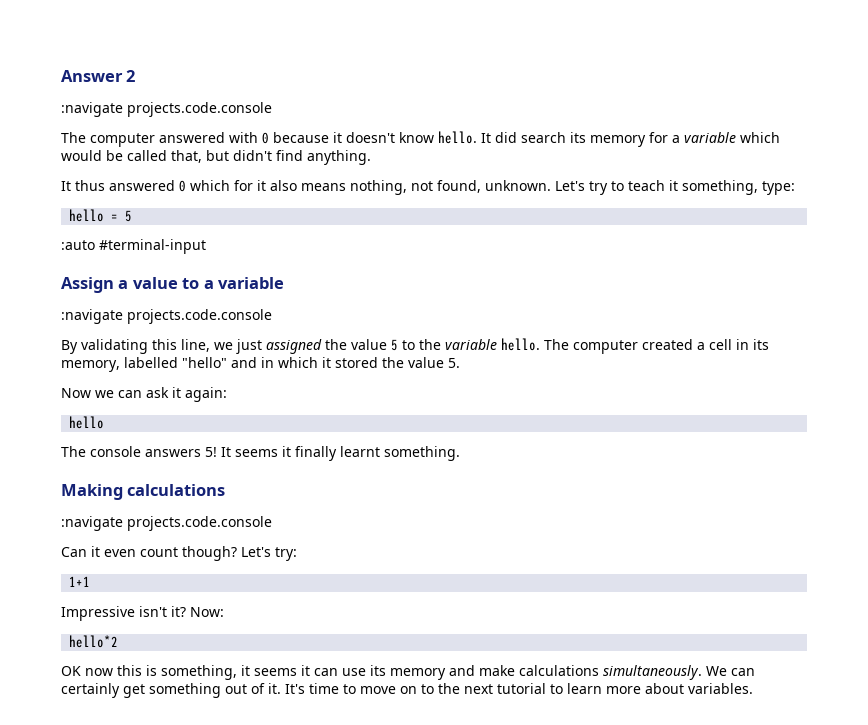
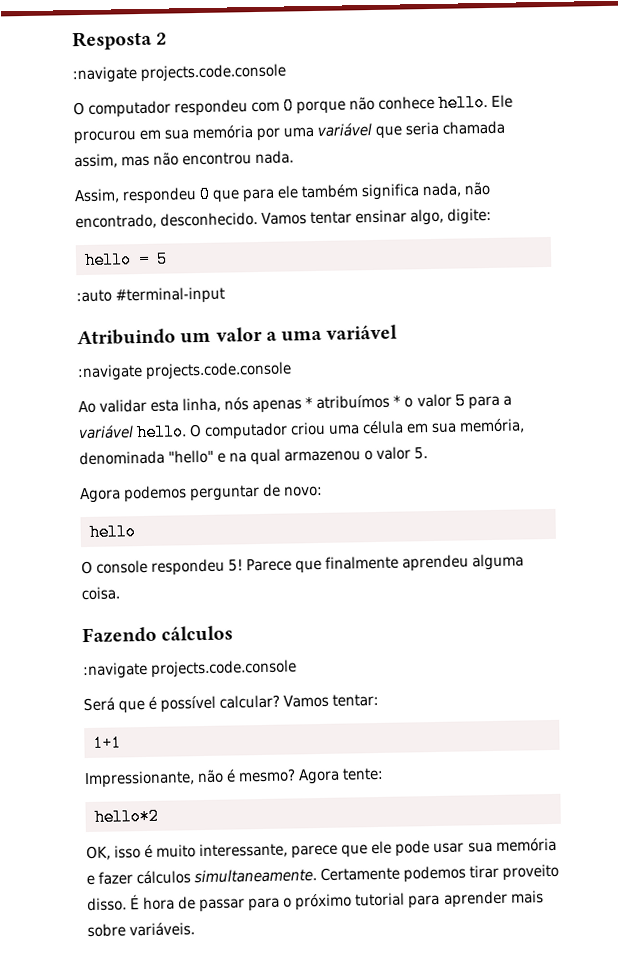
- Answer 2
+ Resposta 2
- The computer answered with 0 because it doesn't know hello. It did search its memory for a variable which would be called that, but didn't find anything.
- It thus answered 0 which for it also means nothing, not found, unknown. Let's try to teach it something, type:
+ O computador respondeu com 0 porque não conhece hello. Ele procurou em sua memória por uma variável que seria chamada assim, mas não encontrou nada.
+ Assim, respondeu 0 que para ele também significa nada, não encontrado, desconhecido. Vamos tentar ensinar algo, digite:
- Assign a value to a variable
+ Atribuindo um valor a uma variável
  :navigate projects.code.console
- By validating this line, we just assigned the value 5 to the variable hello. The computer created a cell in its memory, labelled "hello" and in which it stored the value 5.
- Now we can ask it again:
+ Ao validar esta linha, nós apenas * atribuímos * o valor 5 para a variável hello. O computador criou uma célula em sua memória, denominada "hello" e na qual armazenou o valor 5.
+ Agora podemos perguntar de novo:
  hello
- The console answers 5! It seems it finally learnt something.
- Making calculations
+ O console respondeu 5! Parece que finalmente aprendeu alguma coisa.
+ Fazendo cálculos
  :navigate projects.code.console
- Can it even count though? Let's try:
+ Será que é possível calcular? Vamos tentar:
  1+1
- Impressive isn't it? Now:
+ Impressionante, não é mesmo? Agora tente:
  hello*2
- OK now this is something, it seems it can use its memory and make calculations simultaneously. We can certainly get something out of it. It's time to move on to the next tutorial to learn more about variables.
+ OK, isso é muito interessante, parece que ele pode usar sua memória e fazer cálculos simultaneamente. Certamente podemos tirar proveito disso. É hora de passar para o próximo tutorial para aprender mais sobre variáveis.

